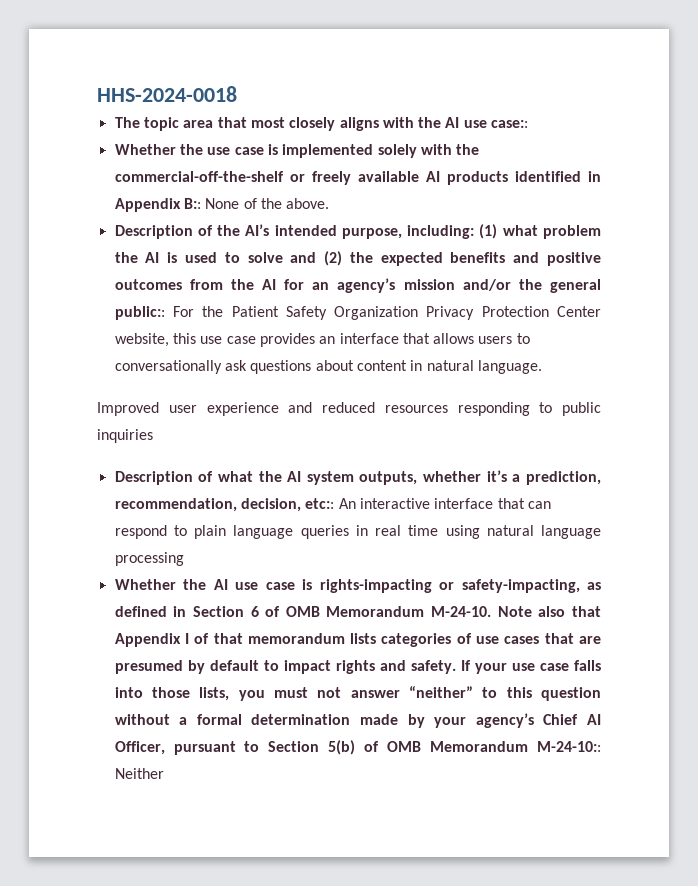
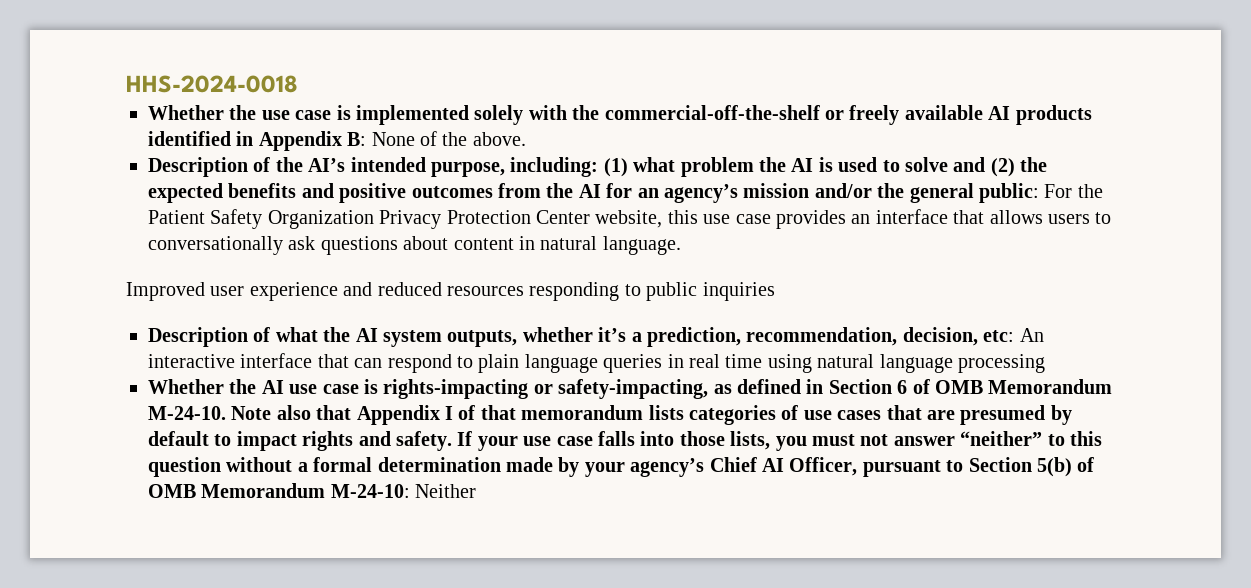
- The topic area that most closely aligns with the AI use case::
- Whether the use case is implemented solely with the commercial-off-the-shelf or freely available AI products identified in Appendix B:: None of the above.
+ Whether the use case is implemented solely with the commercial-off-the-shelf or freely available AI products identified in Appendix B: None of the above.
- (1) what problem the AI is used to solve and (2) the expected benefits and positive outcomes from the AI for an agency’s mission and/or the general public::
+ (1) what problem the AI is used to solve and (2) the expected benefits and positive outcomes from the AI for an agency’s mission and/or the general public:
- Description of what the AI system outputs, whether it’s a prediction, recommendation, decision, etc:: An interactive interface that can respond to plain language queries in real time using natural language processing
+ Description of what the AI system outputs, whether it’s a prediction, recommendation, decision, etc: An interactive interface that can respond to plain language queries in real time using natural language processing
- If your use case falls into those lists, you must not answer “neither” to this question without a formal determination made by your agency’s Chief AI Officer, pursuant to Section 5(b) of OMB Memorandum M-24-10:: Neither
+ If your use case falls into those lists, you must not answer “neither” to this question without a formal determination made by your agency’s Chief AI Officer, pursuant to Section 5(b) of OMB Memorandum M-24-10: Neither

